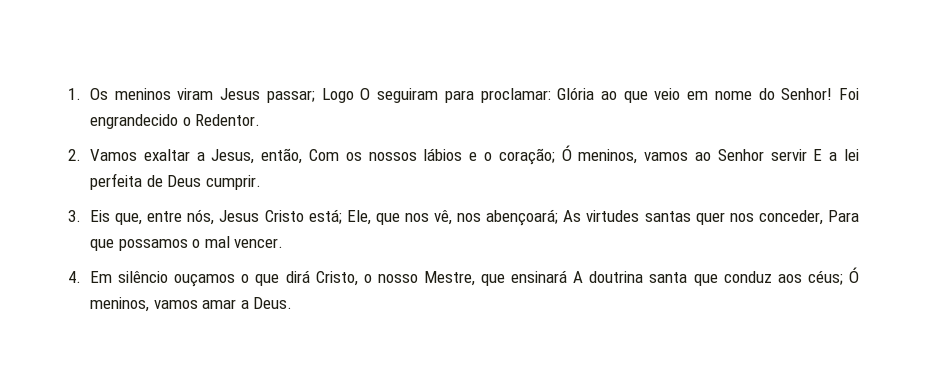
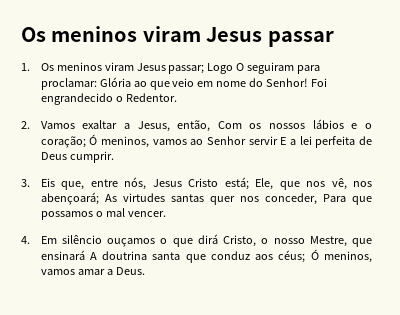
+ Os meninos viram Jesus passar

